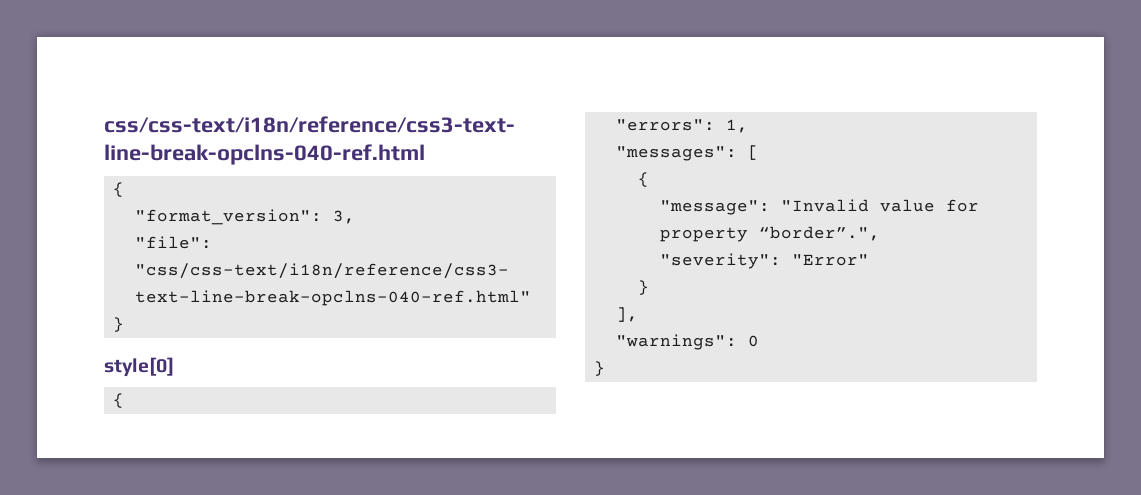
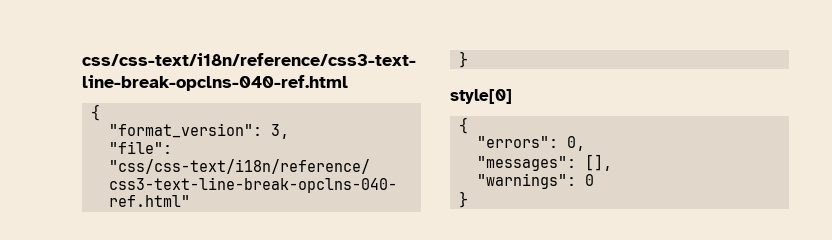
- "errors": 1,
+ "errors": 0,
- "messages": [
- {
- "message": "Invalid value for property “border”.",
- "severity": "Error"
- }
- ],
+ "messages": [],

